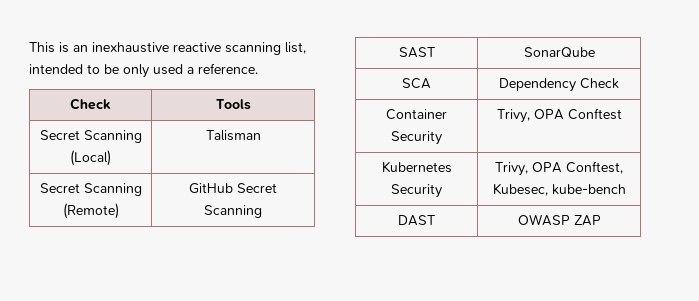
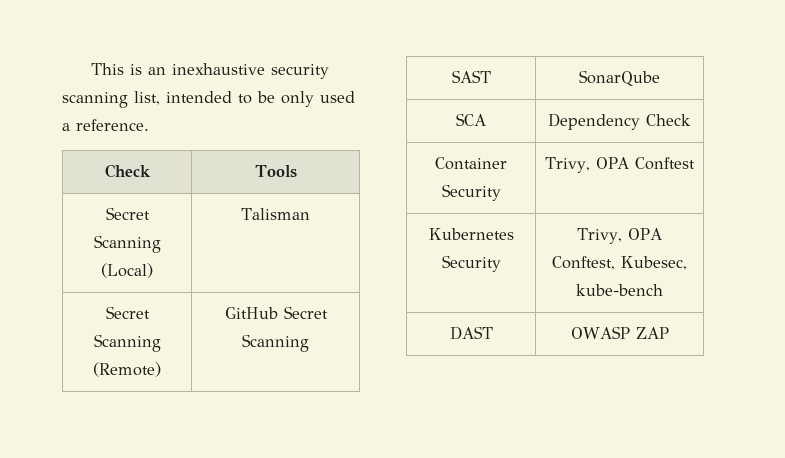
- This is an inexhaustive reactive scanning list, intended to be only used a reference.
+ This is an inexhaustive security scanning list, intended to be only used a reference.

